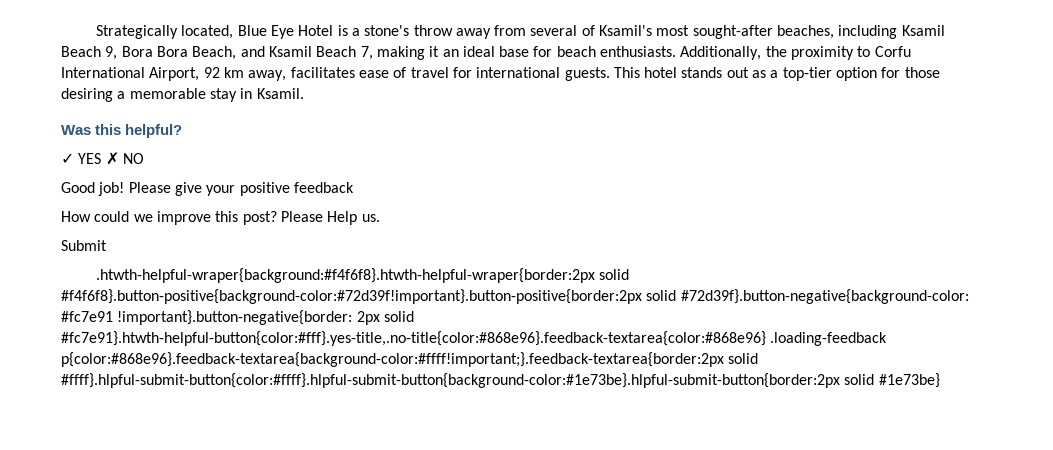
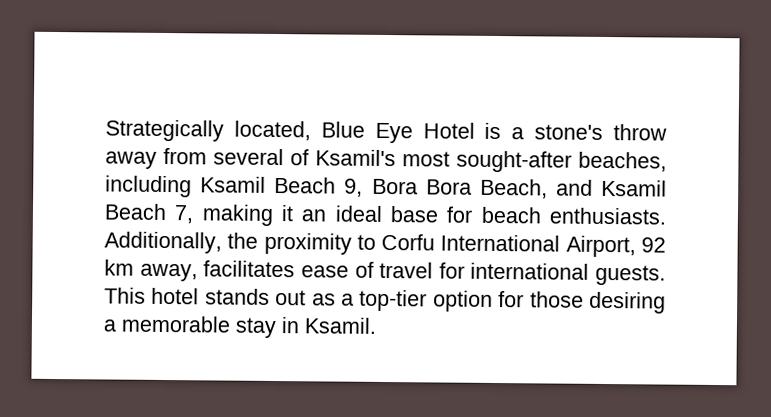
- Was this helpful?
- ✓ YES ✗ NO
- Good job! Please give your positive feedback
- How could we improve this post? Please Help us.
- Submit
- .htwth-helpful-wraper{background:#f4f6f8}.htwth-helpful-wraper{border:2px solid #f4f6f8}.button-positive{background-color:#72d39f!important}.button-positive{border:2px solid #72d39f}.button-negative{background-color: #fc7e91 !important}.button-negative{border: 2px solid #fc7e91}.htwth-helpful-button{color:#fff}.yes-title,.no-title{color:#868e96}.feedback-textarea{color:#868e96} .loading-feedback p{color:#868e96}.feedback-textarea{background-color:#ffff!important;}.feedback-textarea{border:2px solid #ffff}.hlpful-submit-button{color:#ffff}.hlpful-submit-button{background-color:#1e73be}.hlpful-submit-button{border:2px solid #1e73be}

